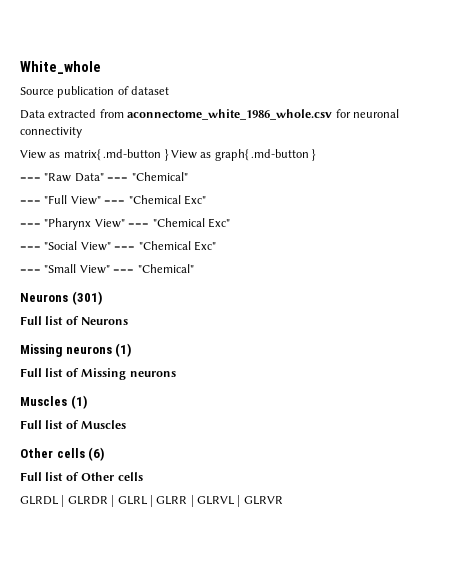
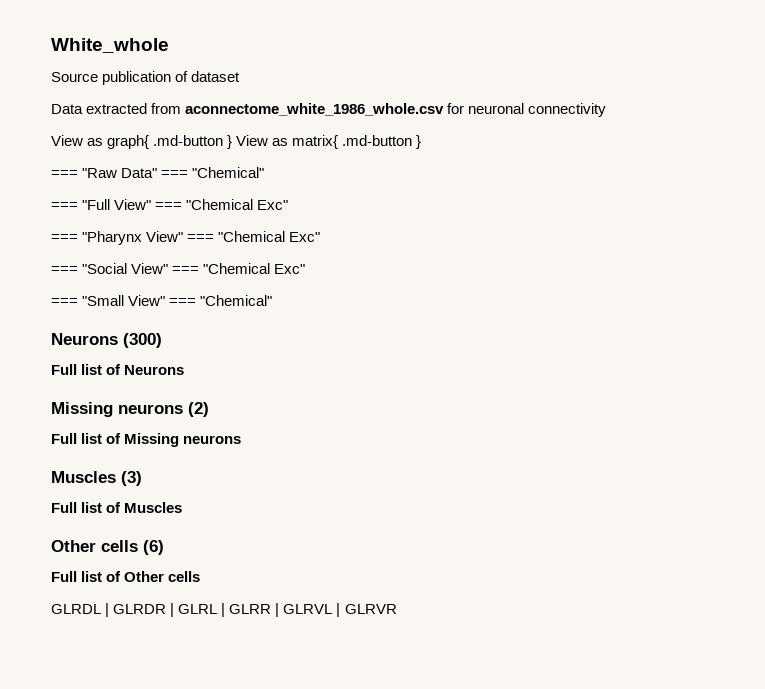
- View as matrix{ .md-button } View as graph{ .md-button }
+ View as graph{ .md-button } View as matrix{ .md-button }
- Neurons (301)
+ Neurons (300)
- Missing neurons (1)
+ Missing neurons (2)
- Muscles (1)
+ Muscles (3)

